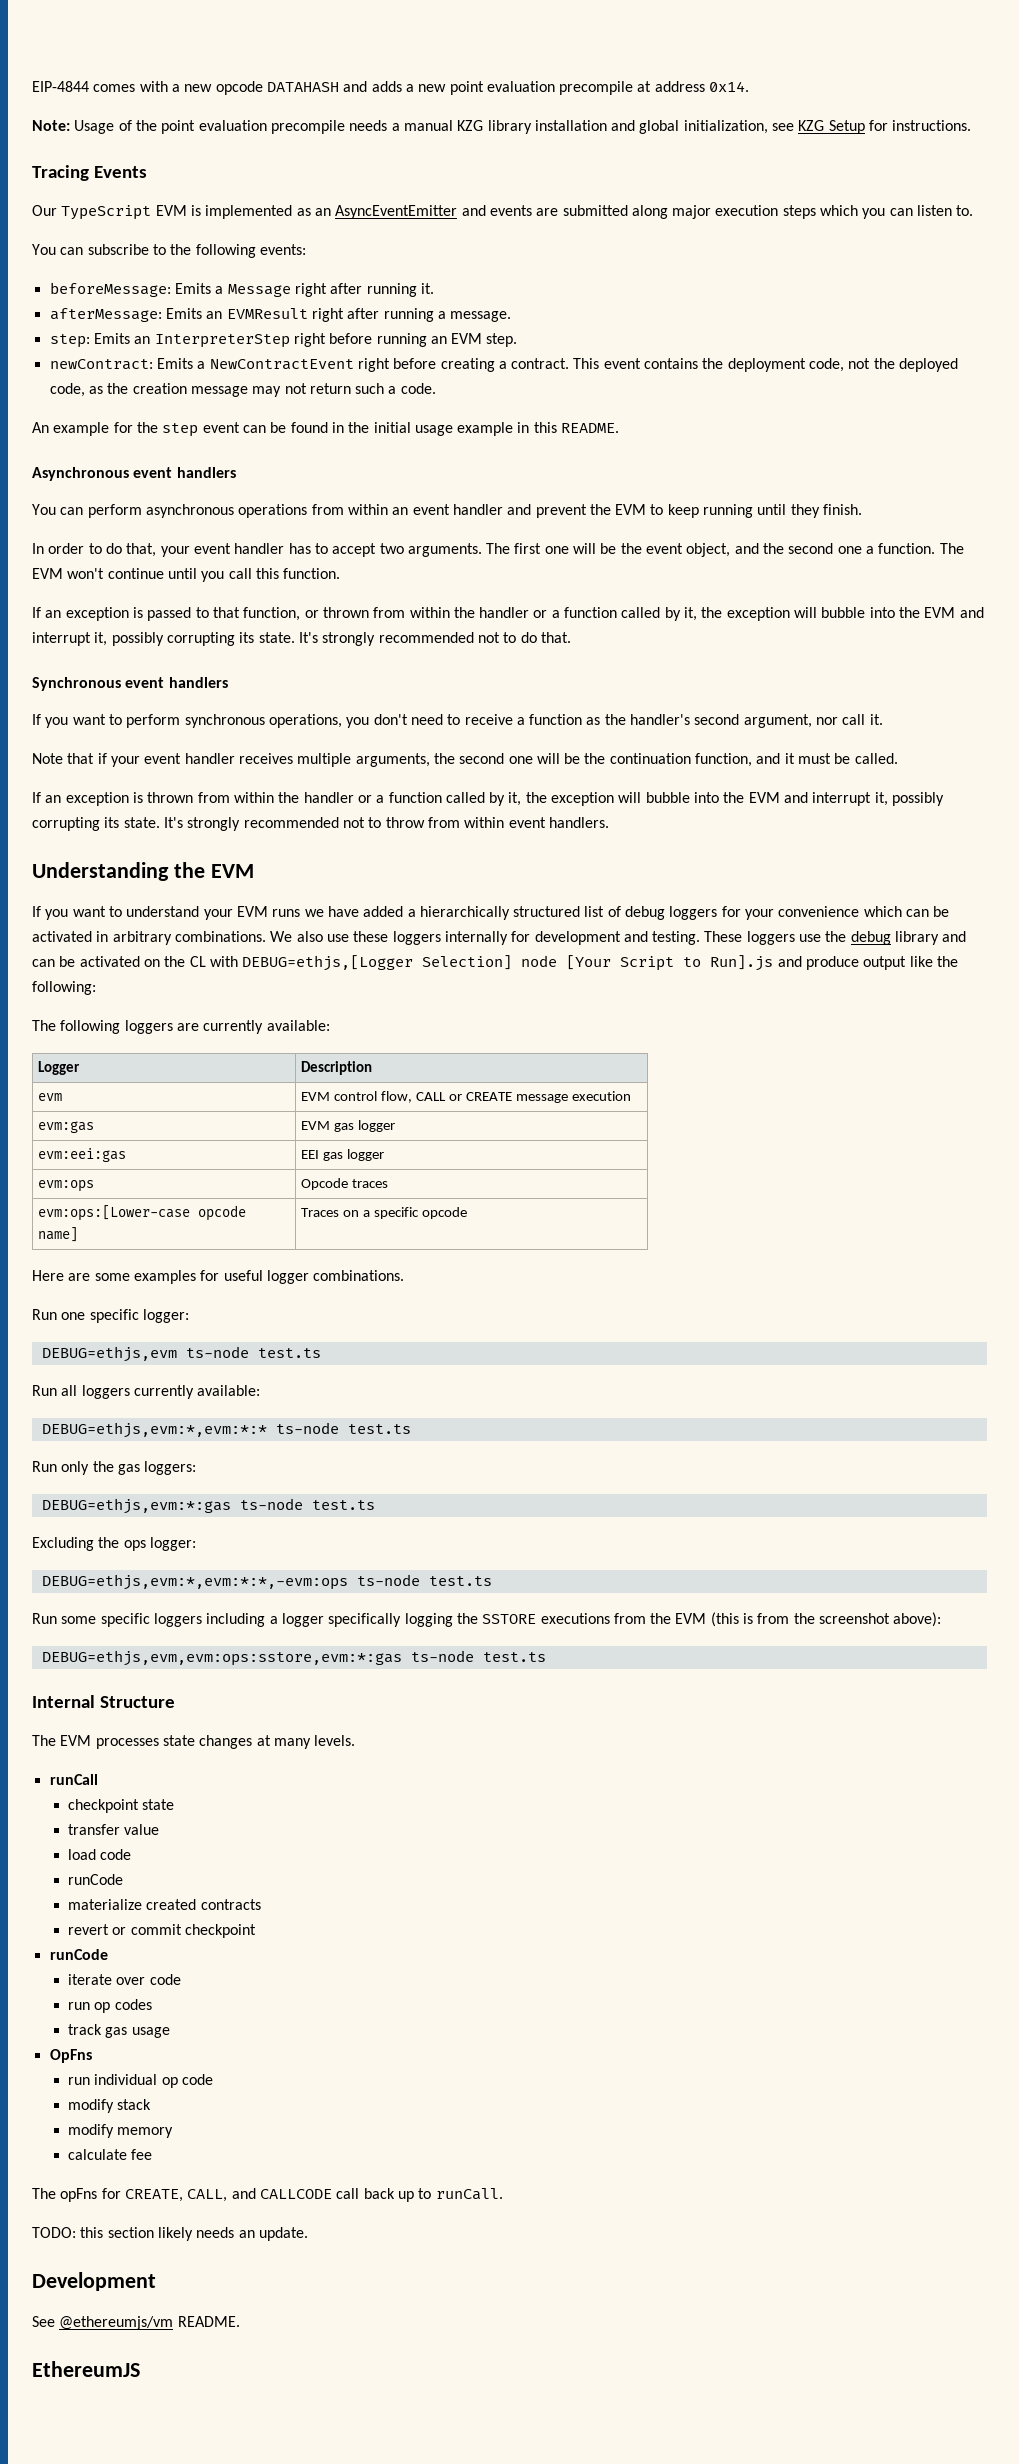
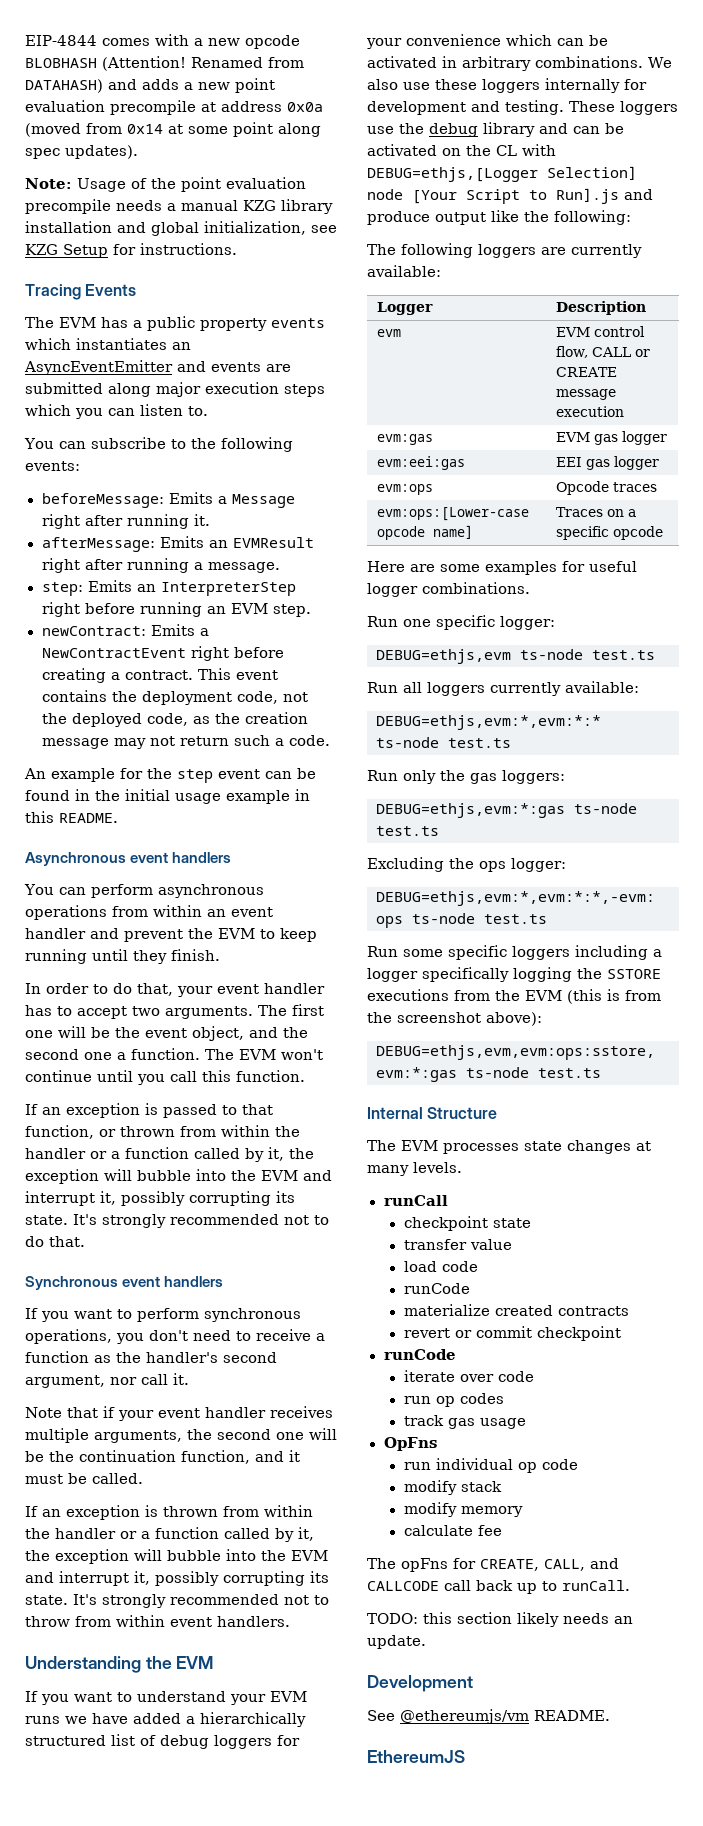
- EIP-4844 comes with a new opcode DATAHASH and adds a new point evaluation precompile at address 0x14.
+ EIP-4844 comes with a new opcode BLOBHASH (Attention! Renamed from DATAHASH) and adds a new point evaluation precompile at address 0x0a (moved from 0x14 at some point along spec updates).
- Our TypeScript EVM is implemented as an AsyncEventEmitter and events are submitted along major execution steps which you can listen to.
+ The EVM has a public property events which instantiates an AsyncEventEmitter and events are submitted along major execution steps which you can listen to.

